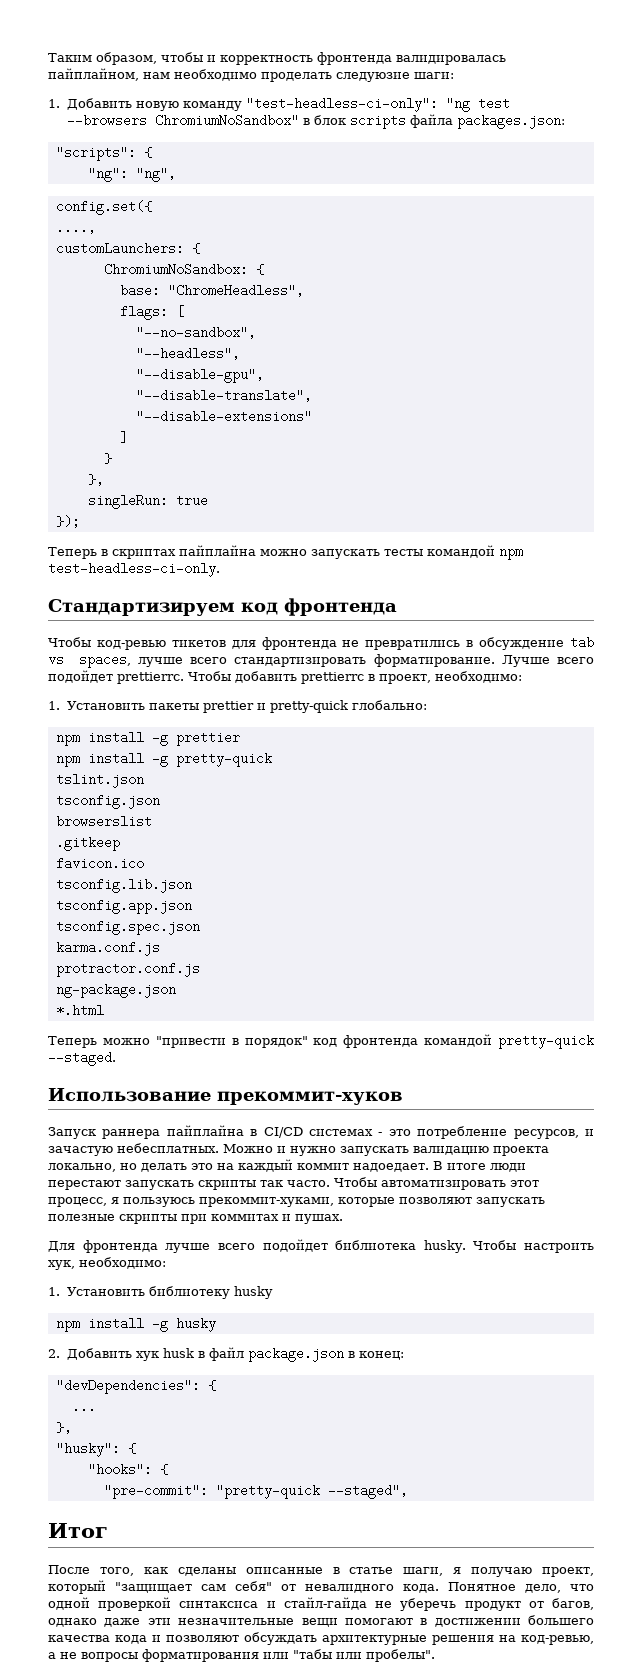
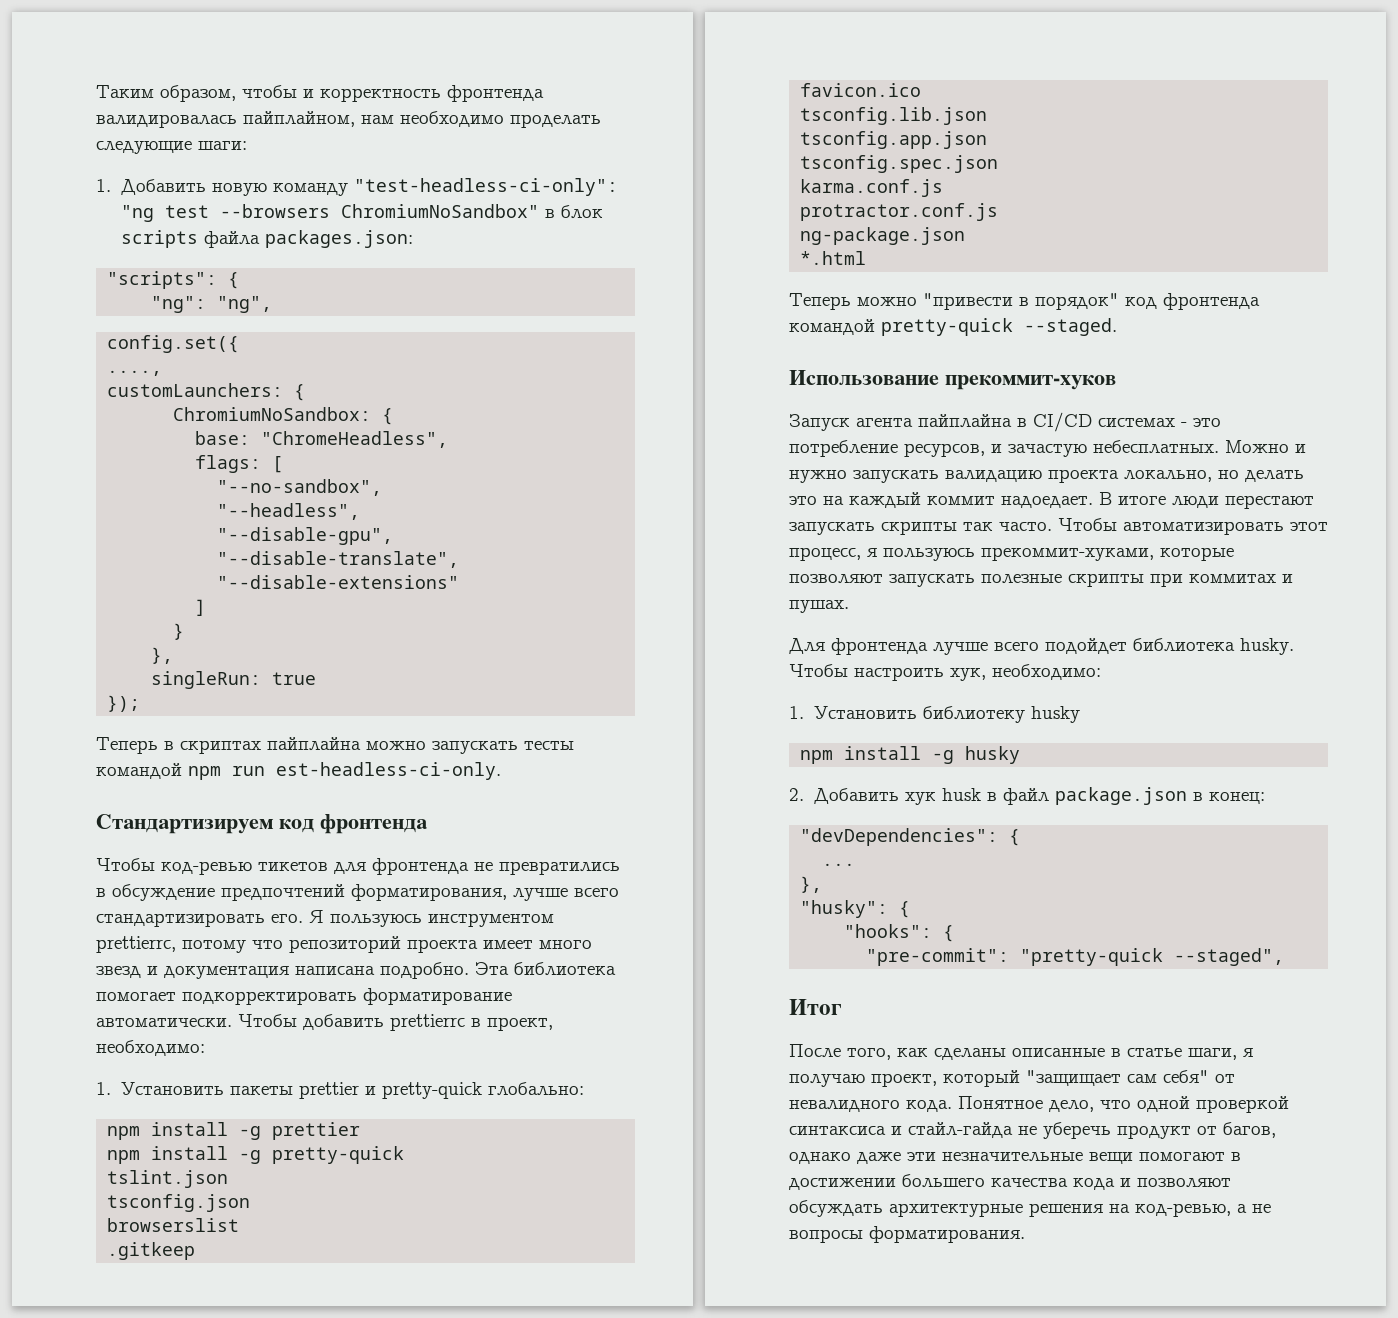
- Таким образом, чтобы и корректность фронтенда валидировалась пайплайном, нам необходимо проделать следуюзие шаги:
+ Таким образом, чтобы и корректность фронтенда валидировалась пайплайном, нам необходимо проделать следующие шаги:
- Теперь в скриптах пайплайна можно запускать тесты командой npm test-headless-ci-only.
+ Теперь в скриптах пайплайна можно запускать тесты командой npm run est-headless-ci-only.
- Чтобы код-ревью тикетов для фронтенда не превратились в обсуждение tab vs spaces, лучше всего стандартизировать форматирование. Лучше всего подойдет prettierrc.
+ Чтобы код-ревью тикетов для фронтенда не превратились в обсуждение предпочтений форматирования, лучше всего стандартизировать его. Я пользуюсь инструментом prettierrc, потому что репозиторий проекта имеет много звезд и документация написана подробно. Эта библиотека помогает подкорректировать форматирование автоматически.
- Запуск раннера пайплайна в CI/CD системах - это потребление ресурсов, и зачастую небесплатных.
+ Запуск агента пайплайна в CI/CD системах - это потребление ресурсов, и зачастую небесплатных.
- Понятное дело, что одной проверкой синтаксиса и стайл-гайда не уберечь продукт от багов, однако даже эти незначительные вещи помогают в достижении большего качества кода и позволяют обсуждать архитектурные решения на код-ревью, а не вопросы форматирования или "табы или пробелы".
+ Понятное дело, что одной проверкой синтаксиса и стайл-гайда не уберечь продукт от багов, однако даже эти незначительные вещи помогают в достижении большего качества кода и позволяют обсуждать архитектурные решения на код-ревью, а не вопросы форматирования.

